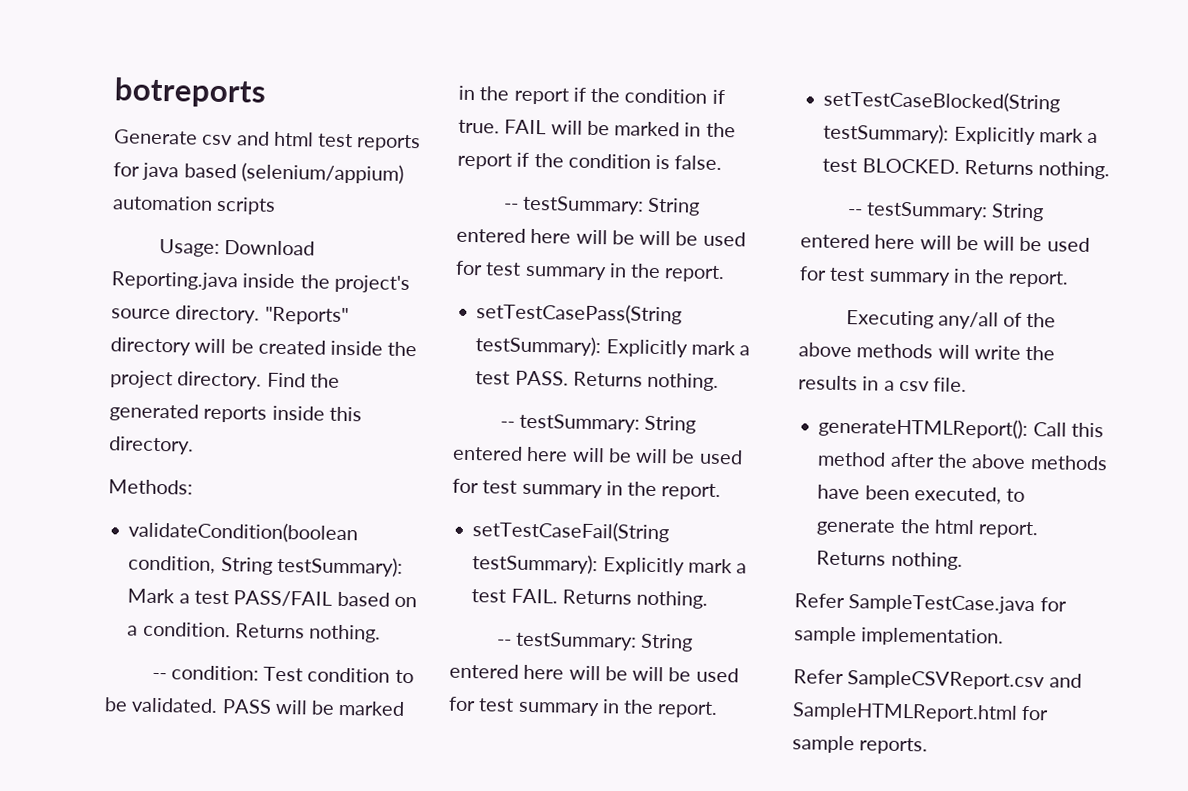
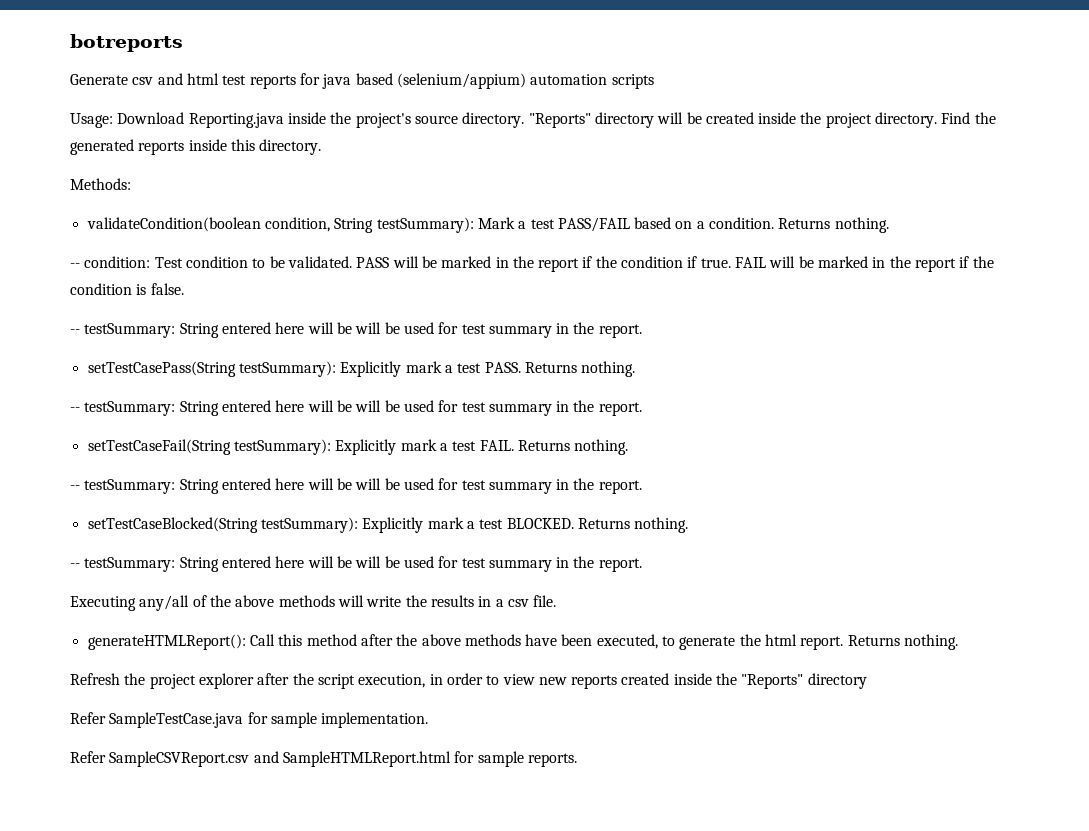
+ Refresh the project explorer after the script execution, in order to view new reports created inside the "Reports" directory

